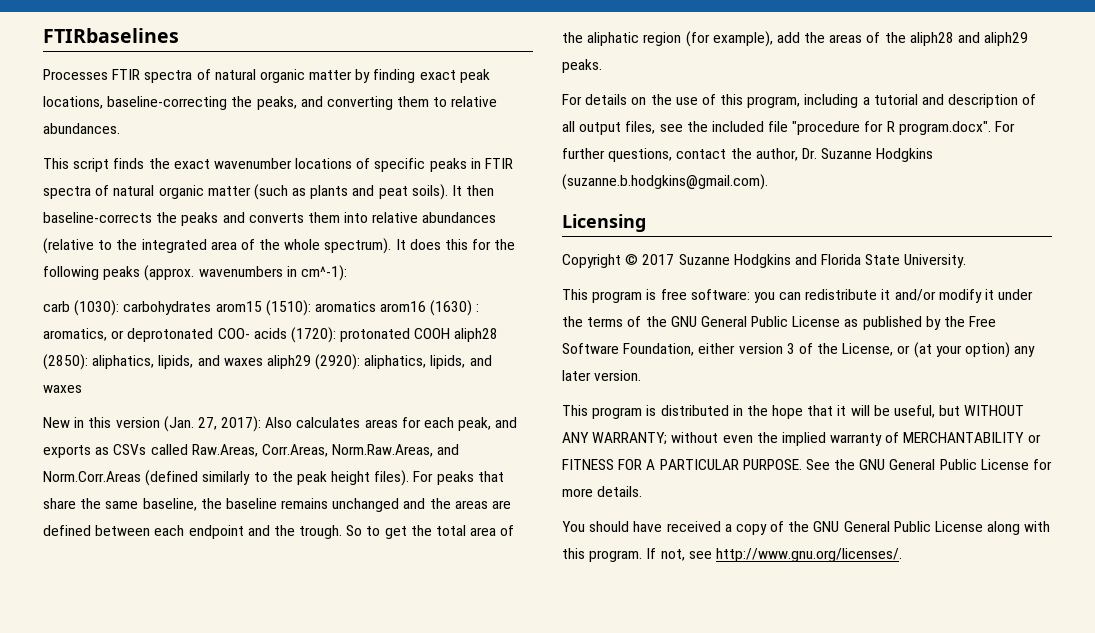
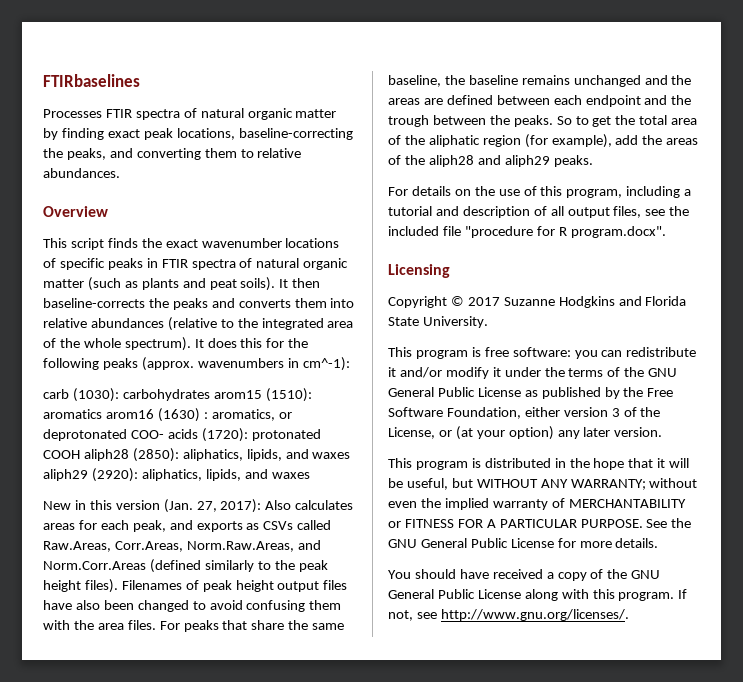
+ Overview
+ Filenames of peak height output files have also been changed to avoid confusing them with the area files.
- For peaks that share the same baseline, the baseline remains unchanged and the areas are defined between each endpoint and the trough.
+ For peaks that share the same baseline, the baseline remains unchanged and the areas are defined between each endpoint and the trough between the peaks.
- For details on the use of this program, including a tutorial and description of all output files, see the included file "procedure for R program.docx". For further questions, contact the author, Dr. Suzanne Hodgkins (suzanne.b.hodgkins@gmail.com).
+ For details on the use of this program, including a tutorial and description of all output files, see the included file "procedure for R program.docx".

